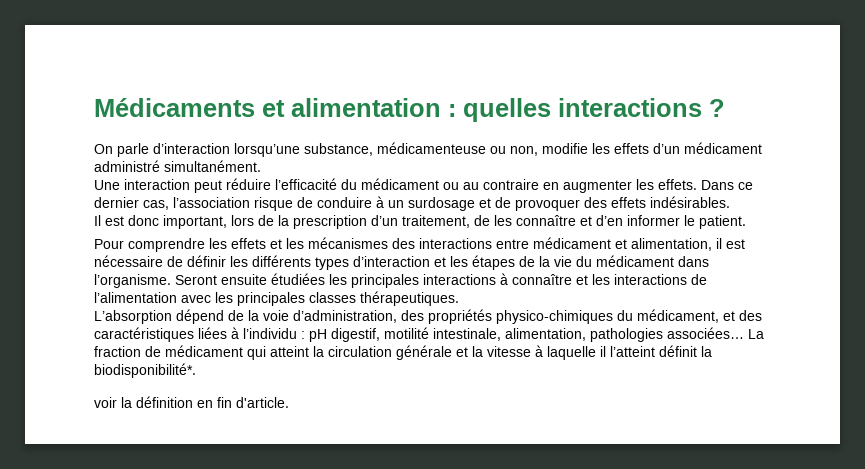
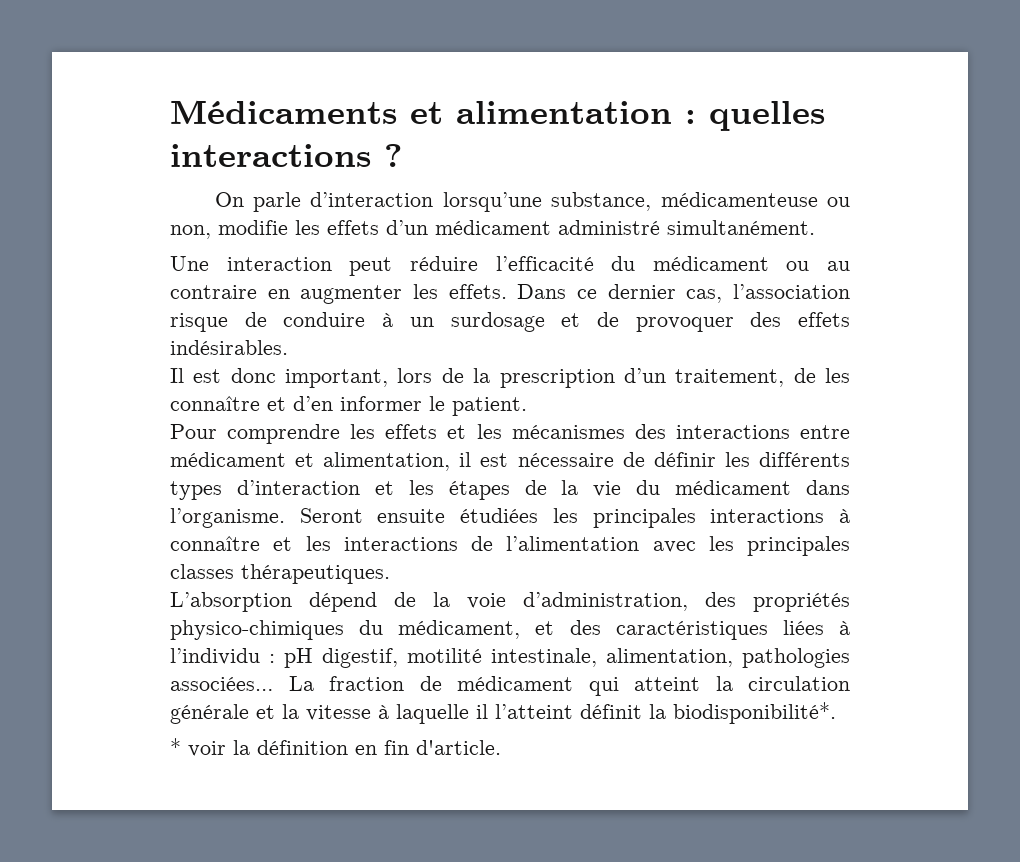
- voir la définition en fin d'article.
+ * voir la définition en fin d'article.

